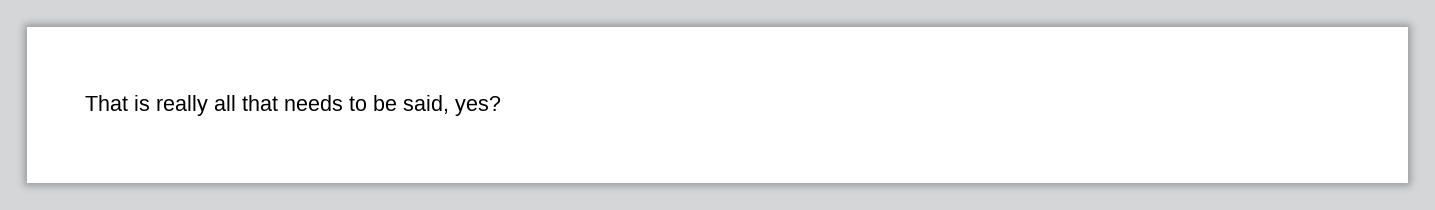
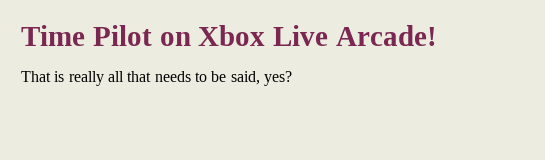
+ Time Pilot on Xbox Live Arcade!

